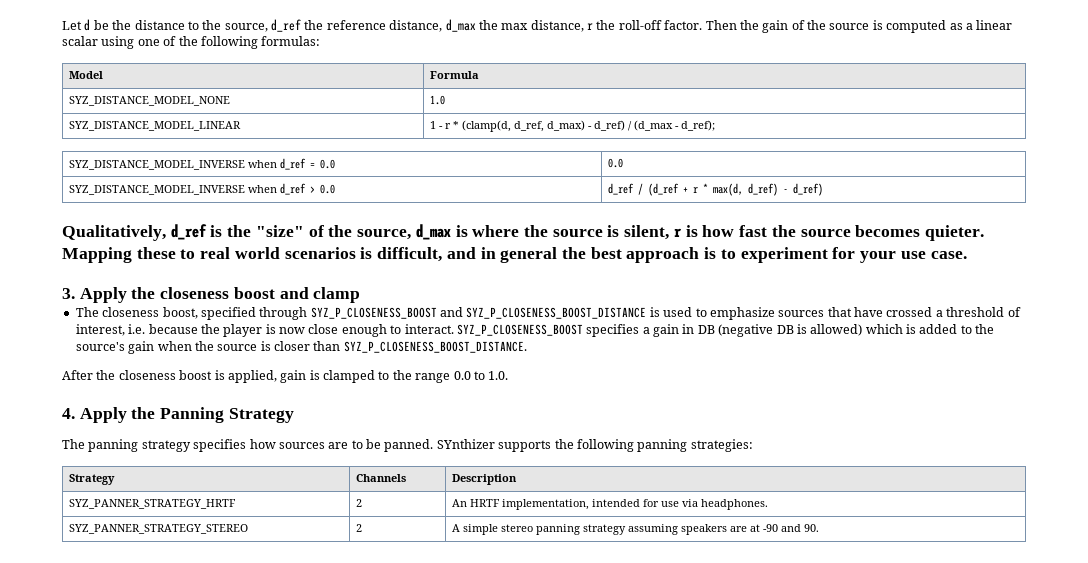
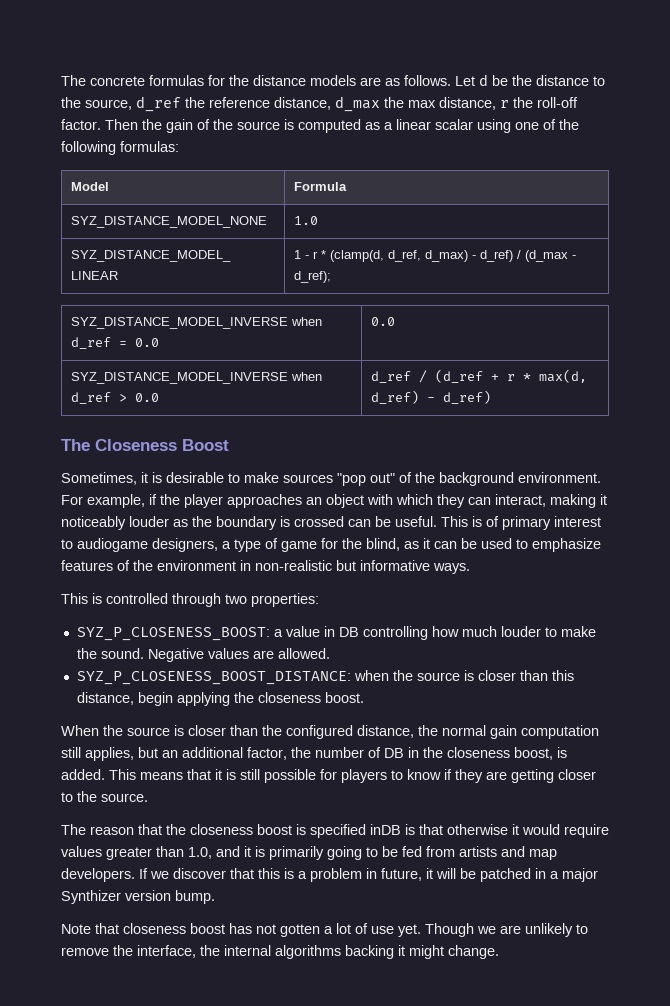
+ The concrete formulas for the distance models are as follows.
- Qualitatively, d_ref is the "size" of the source, d_max is where the source is silent, r is how fast the source becomes quieter. Mapping these to real world scenarios is difficult, and in general the best approach is to experiment for your use case.
- 3. Apply the closeness boost and clamp
- The closeness boost, specified through SYZ_P_CLOSENESS_BOOST and SYZ_P_CLOSENESS_BOOST_DISTANCE is used to emphasize sources that have crossed a threshold of interest, i.e. because the player is now close enough to interact. SYZ_P_CLOSENESS_BOOST specifies a gain in DB (negative DB is allowed) which is added to the source's gain when the source is closer than SYZ_P_CLOSENESS_BOOST_DISTANCE.
- After the closeness boost is applied, gain is clamped to the range 0.0 to 1.0.
- 4. Apply the Panning Strategy
- The panning strategy specifies how sources are to be panned. SYnthizer supports the following panning strategies:
- Strategy | Channels | Description
- SYZ_PANNER_STRATEGY_HRTF | 2 | An HRTF implementation, intended for use via headphones.
- SYZ_PANNER_STRATEGY_STEREO | 2 | A simple stereo panning strategy assuming speakers are at -90 and 90.
+ The Closeness Boost
+ Sometimes, it is desirable to make sources "pop out" of the background environment. For example, if the player approaches an object with which they can interact, making it noticeably louder as the boundary is crossed can be useful. This is of primary interest to audiogame designers, a type of game for the blind, as it can be used to emphasize features of the environment in non-realistic but informative ways.
+ This is controlled through two properties:
+ SYZ_P_CLOSENESS_BOOST: a value in DB controlling how much louder to make the sound. Negative values are allowed.
+ SYZ_P_CLOSENESS_BOOST_DISTANCE: when the source is closer than this distance, begin applying the closeness boost.
+ When the source is closer than the configured distance, the normal gain computation still applies, but an additional factor, the number of DB in the closeness boost, is added. This means that it is still possible for players to know if they are getting closer to the source.
+ The reason that the closeness boost is specified inDB is that otherwise it would require values greater than 1.0, and it is primarily going to be fed from artists and map developers. If we discover that this is a problem in future, it will be patched in a major Synthizer version bump.
+ Note that closeness boost has not gotten a lot of use yet. Though we are unlikely to remove the interface, the internal algorithms backing it might change.

